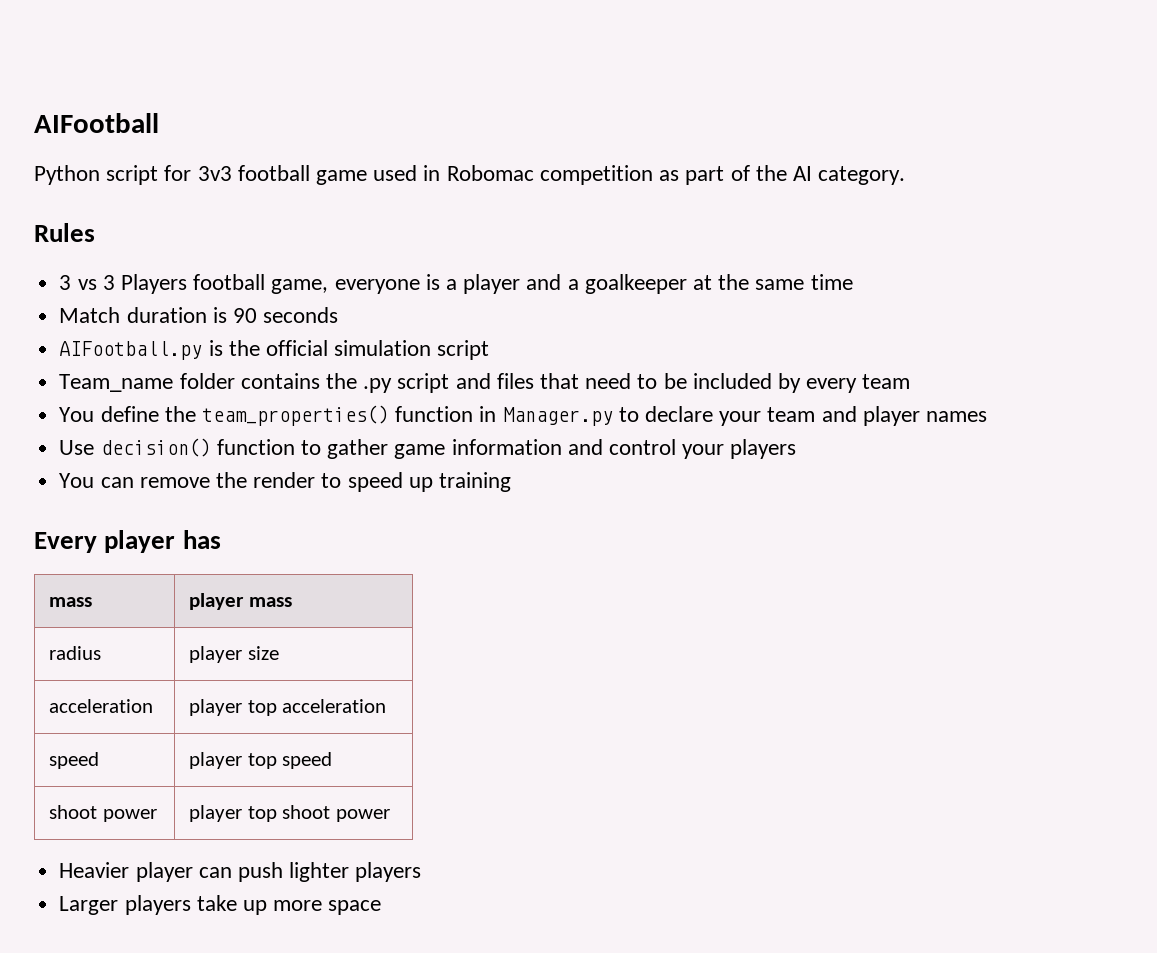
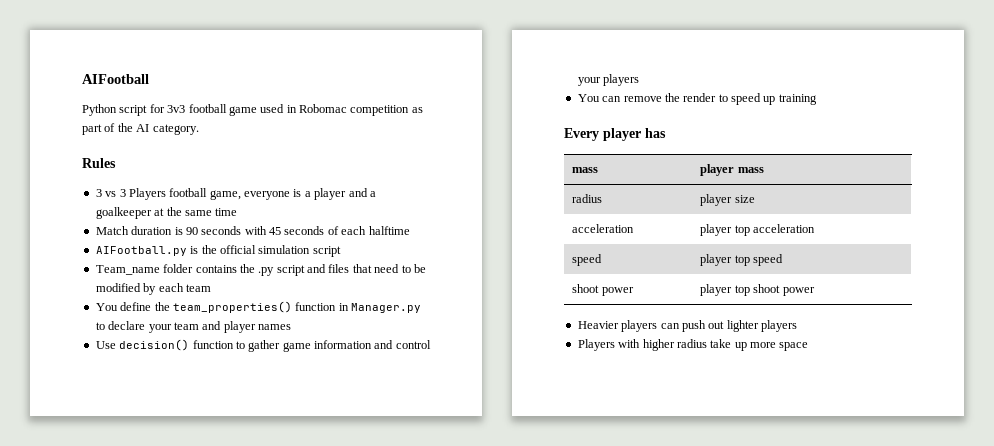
- Match duration is 90 seconds
+ Match duration is 90 seconds with 45 seconds of each halftime
- Team_name folder contains the .py script and files that need to be included by every team
+ Team_name folder contains the .py script and files that need to be modified by each team
- Heavier player can push lighter players
+ Heavier players can push out lighter players
- Larger players take up more space
+ Players with higher radius take up more space

